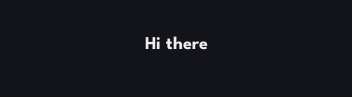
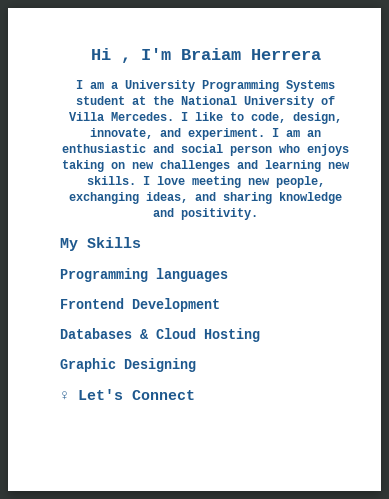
- Hi there
+ Hi , I'm Braiam Herrera
+ I am a University Programming Systems student at the National University of Villa Mercedes. I like to code, design, innovate, and experiment. I am an enthusiastic and social person who enjoys taking on new challenges and learning new skills. I love meeting new people, exchanging ideas, and sharing knowledge and positivity.
+ My Skills
+ Programming languages
+ Frontend Development
+ Databases & Cloud Hosting
+ Graphic Designing
+ ♀ Let's Connect

